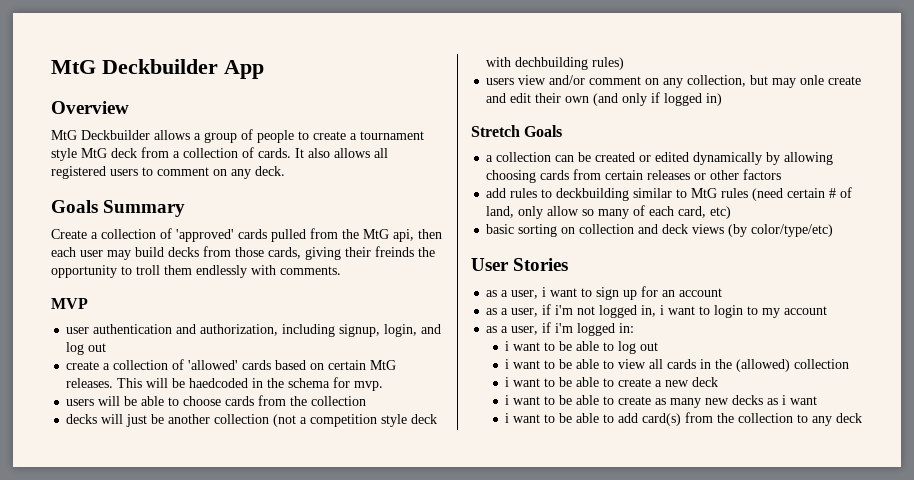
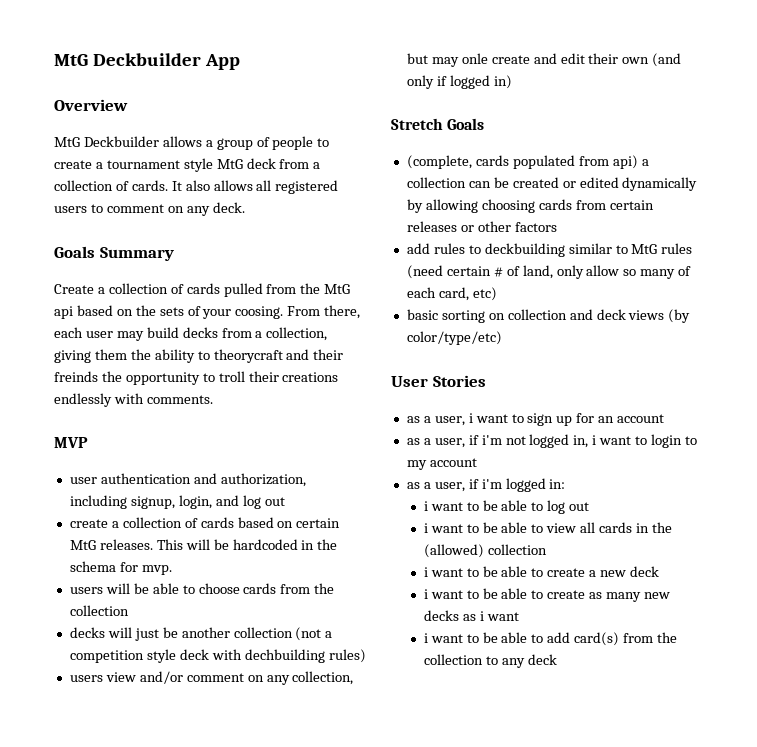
- Create a collection of 'approved' cards pulled from the MtG api, then each user may build decks from those cards, giving their freinds the opportunity to troll them endlessly with comments.
+ Create a collection of cards pulled from the MtG api based on the sets of your coosing. From there, each user may build decks from a collection, giving them the ability to theorycraft and their freinds the opportunity to troll their creations endlessly with comments.
- create a collection of 'allowed' cards based on certain MtG releases.
+ create a collection of cards based on certain MtG releases.
- This will be haedcoded in the schema for mvp.
+ This will be hardcoded in the schema for mvp.
- a collection can be created or edited dynamically by allowing choosing cards from certain releases or other factors
+ (complete, cards populated from api) a collection can be created or edited dynamically by allowing choosing cards from certain releases or other factors

